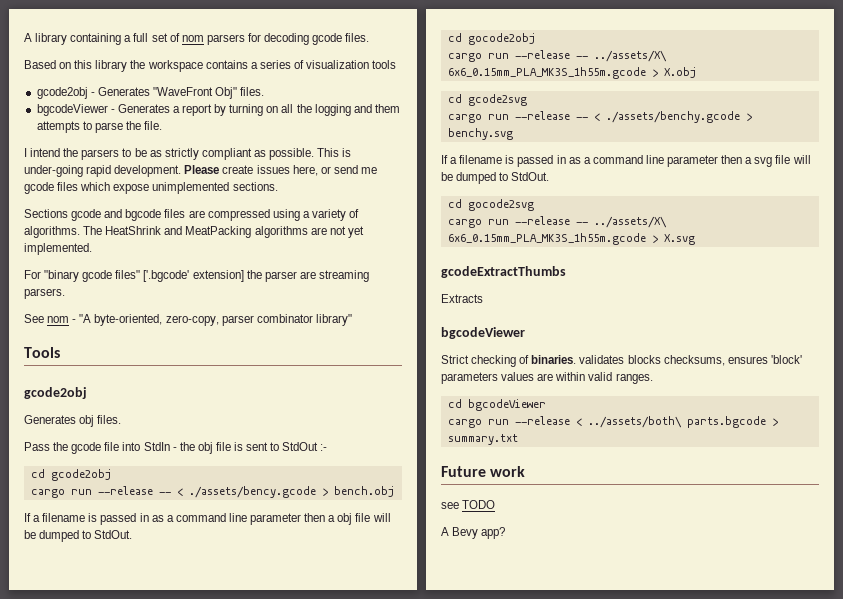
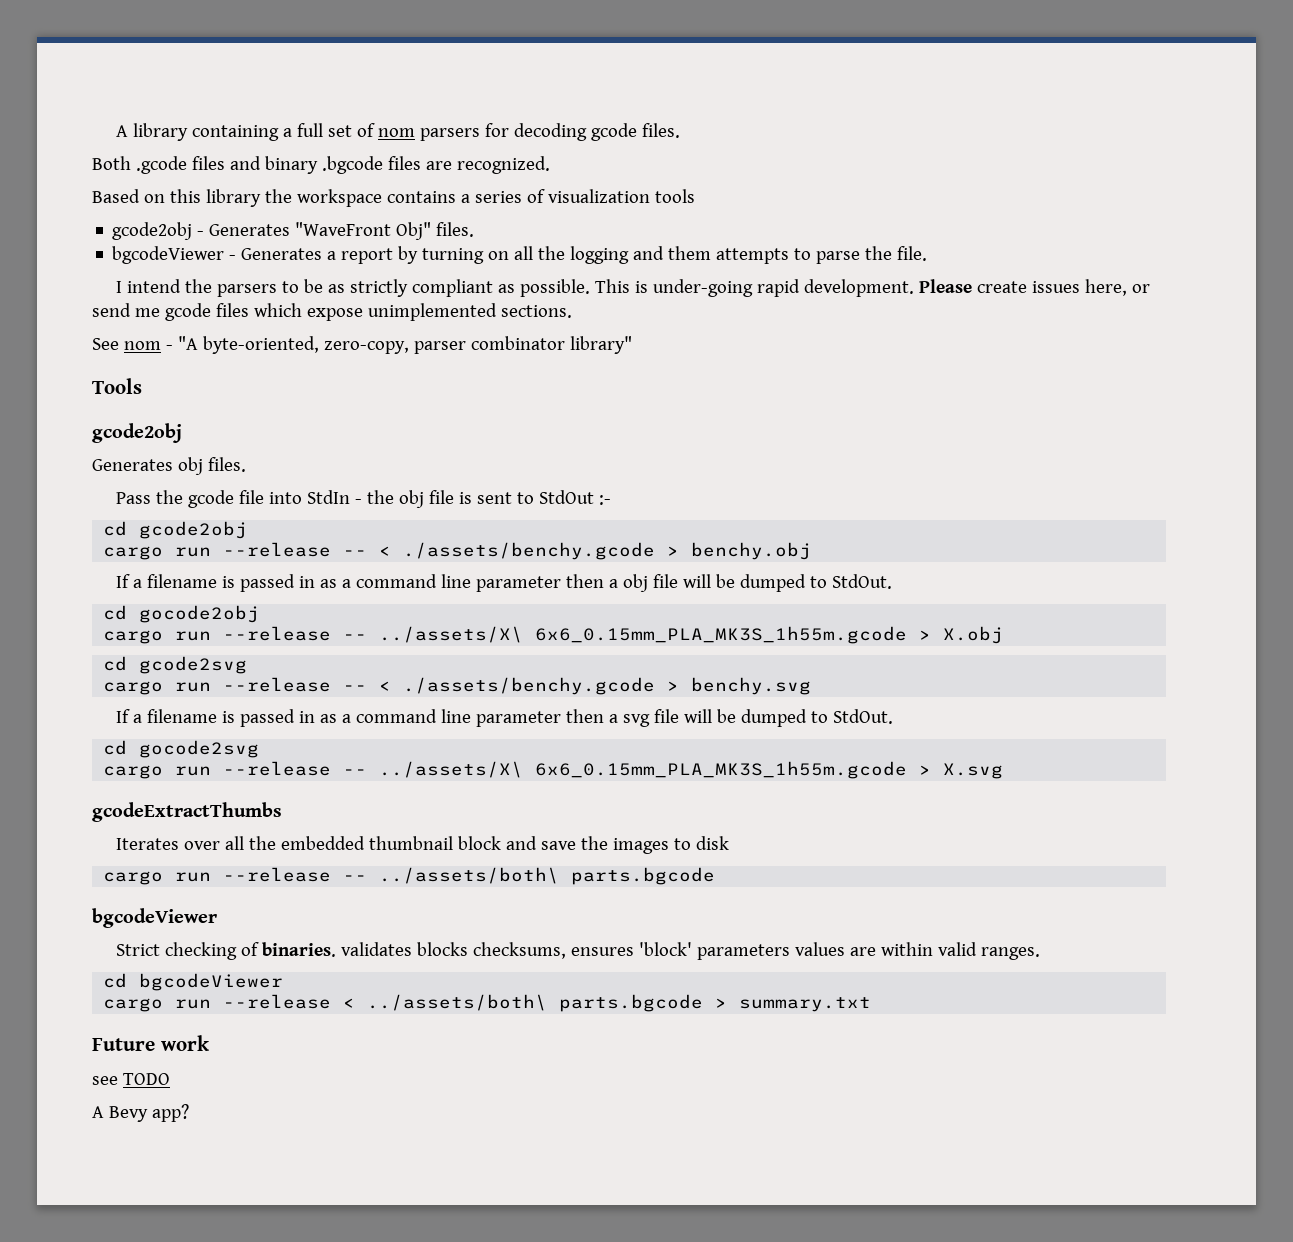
+ Both .gcode files and binary .bgcode files are recognized.
- Sections gcode and bgcode files are compressed using a variety of algorithms. The HeatShrink and MeatPacking algorithms are not yet implemented.
- For "binary gcode files" ['.bgcode' extension] the parser are streaming parsers.
- cargo run --release -- < ./assets/bency.gcode > bench.obj
+ cargo run --release -- < ./assets/benchy.gcode > benchy.obj
- Extracts
+ Iterates over all the embedded thumbnail block and save the images to disk
+ cargo run --release -- ../assets/both\ parts.bgcode

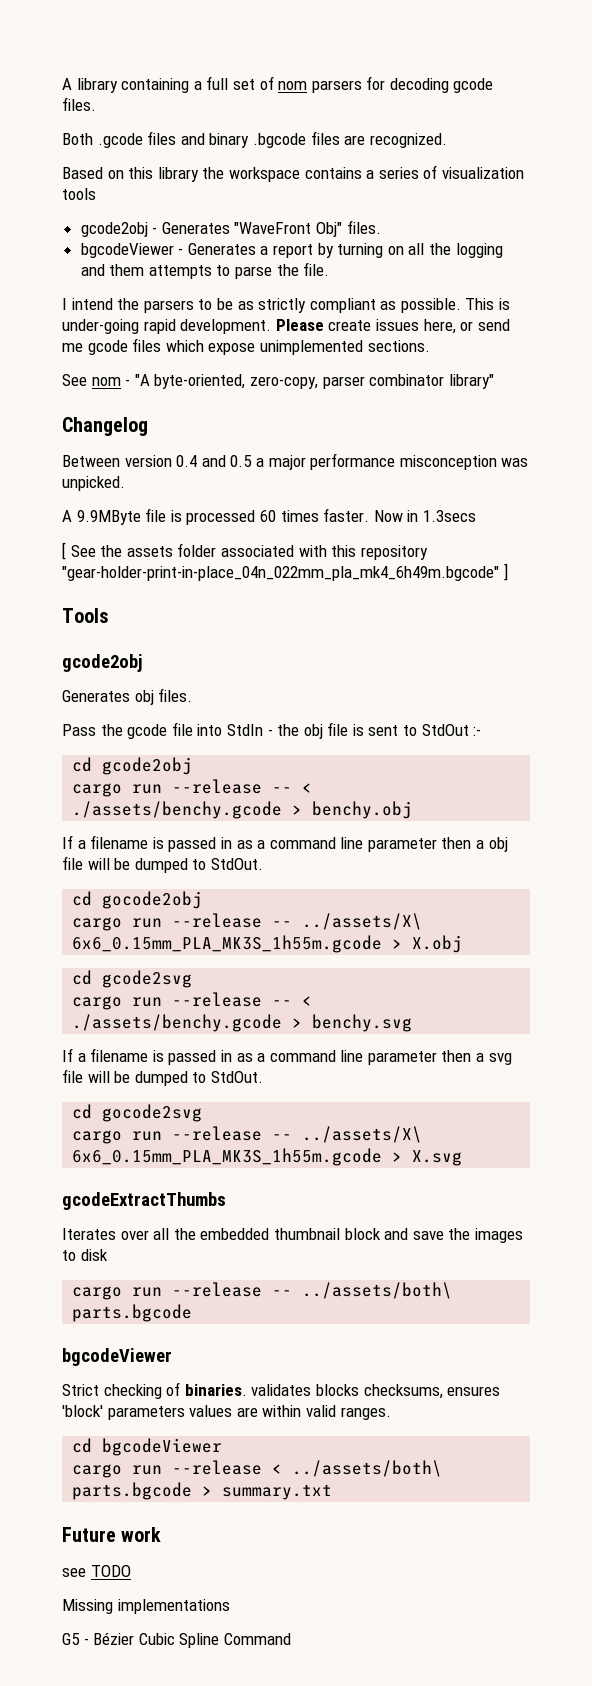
+ Changelog
+ Between version 0.4 and 0.5 a major performance misconception was unpicked.
+ A 9.9MByte file is processed 60 times faster. Now in 1.3secs
+ [ See the assets folder associated with this repository "gear-holder-print-in-place_04n_022mm_pla_mk4_6h49m.bgcode" ]
- A Bevy app?
+ Missing implementations
+ G5 - Bézier Cubic Spline Command

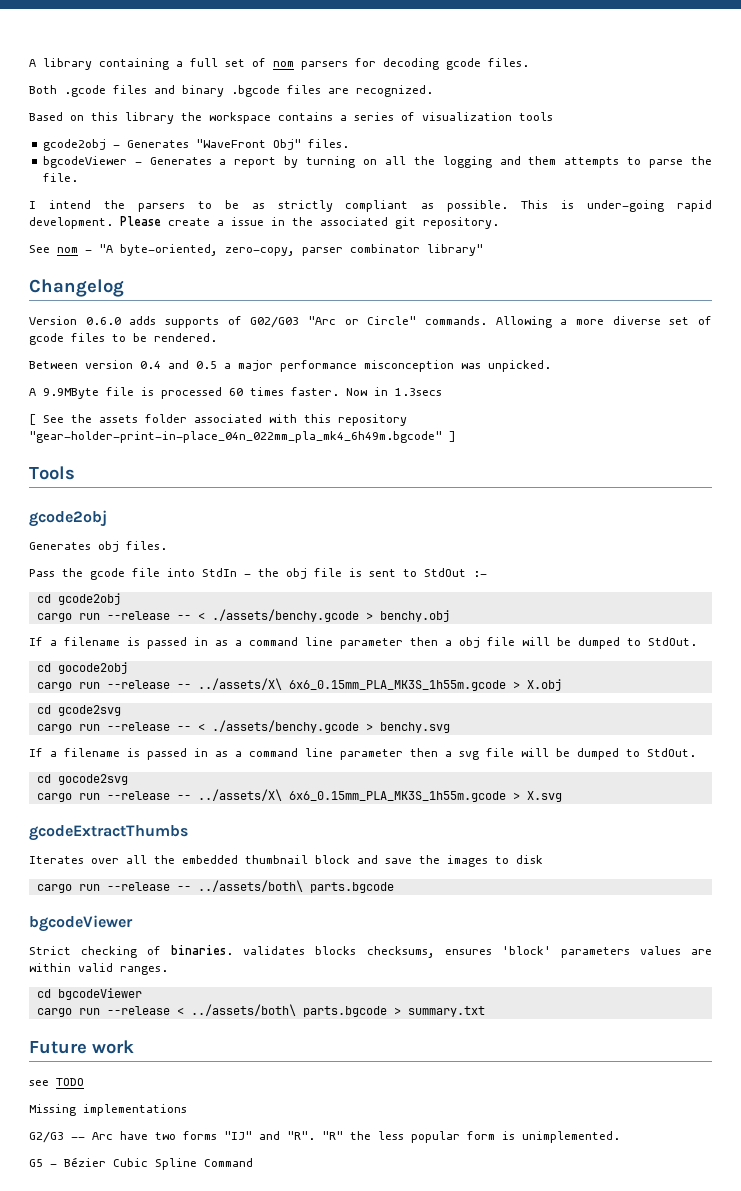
- Please create issues here, or send me gcode files which expose unimplemented sections.
+ Please create a issue in the associated git repository.
+ Version 0.6.0 adds supports of G02/G03 "Arc or Circle" commands. Allowing a more diverse set of gcode files to be rendered.
+ G2/G3 -- Arc have two forms "IJ" and "R". "R" the less popular form is unimplemented.

